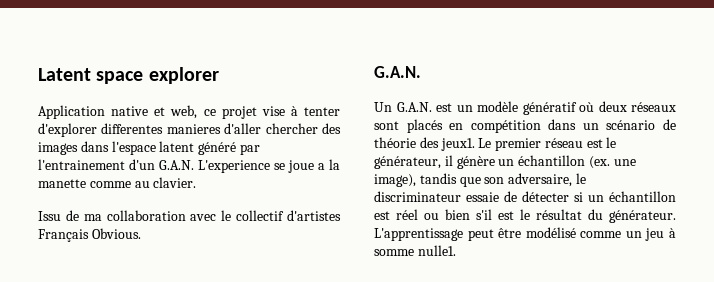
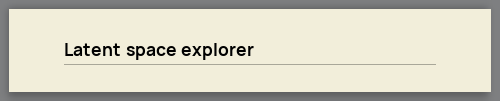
- Application native et web, ce projet vise à tenter d'explorer differentes manieres d'aller chercher des images dans l'espace latent généré par l'entrainement d'un G.A.N. L'experience se joue a la manette comme au clavier.
- Issu de ma collaboration avec le collectif d'artistes Français Obvious.
- G.A.N.
- Un G.A.N. est un modèle génératif où deux réseaux sont placés en compétition dans un scénario de théorie des jeux1. Le premier réseau est le générateur, il génère un échantillon (ex. une image), tandis que son adversaire, le discriminateur essaie de détecter si un échantillon est réel ou bien s'il est le résultat du générateur. L'apprentissage peut être modélisé comme un jeu à somme nulle1.

